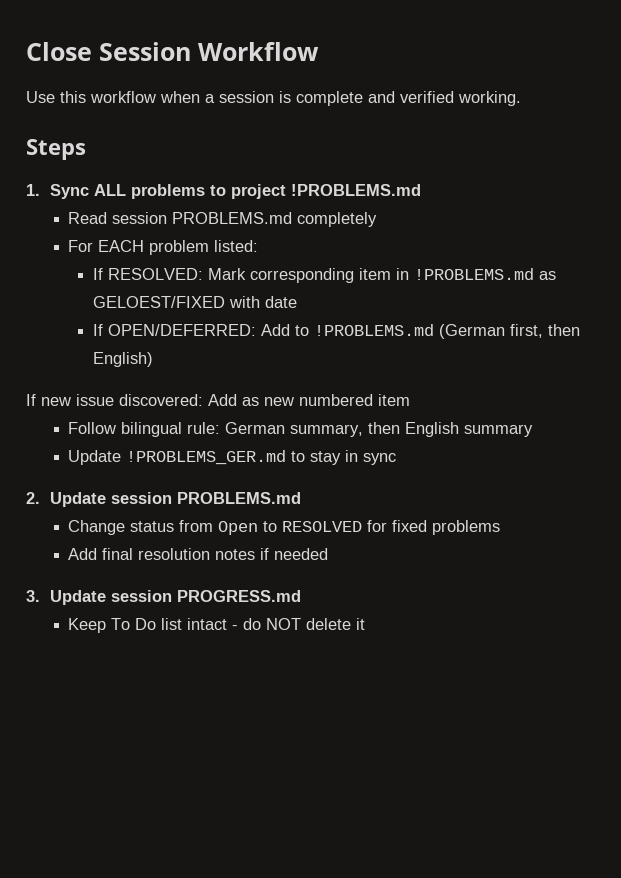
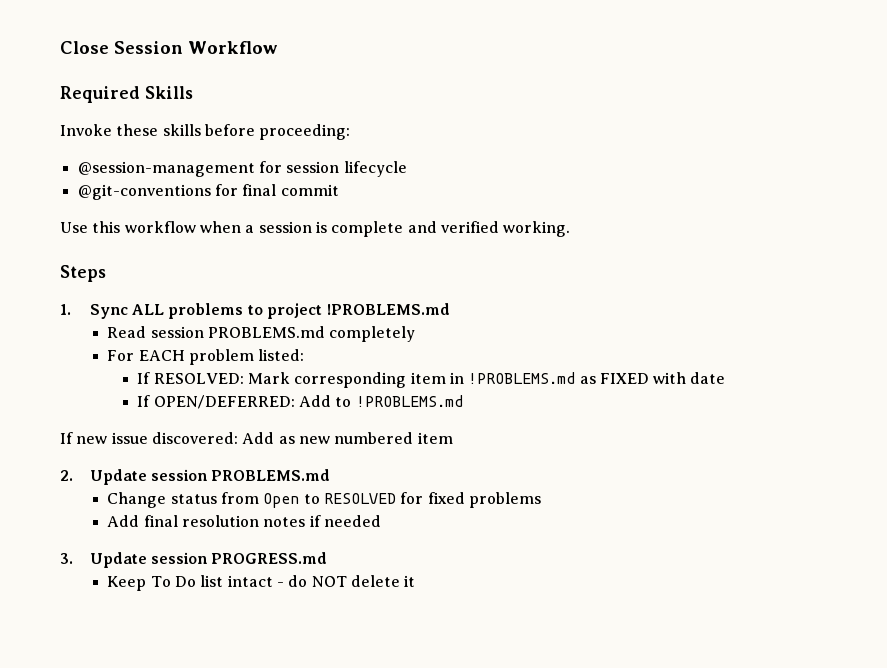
+ Required Skills
+ Invoke these skills before proceeding:
+ @session-management for session lifecycle
+ @git-conventions for final commit
- If RESOLVED: Mark corresponding item in !PROBLEMS.md as GELOEST/FIXED with date
+ If RESOLVED: Mark corresponding item in !PROBLEMS.md as FIXED with date
- If OPEN/DEFERRED: Add to !PROBLEMS.md (German first, then English)
+ If OPEN/DEFERRED: Add to !PROBLEMS.md
- Follow bilingual rule: German summary, then English summary
- Update !PROBLEMS_GER.md to stay in sync

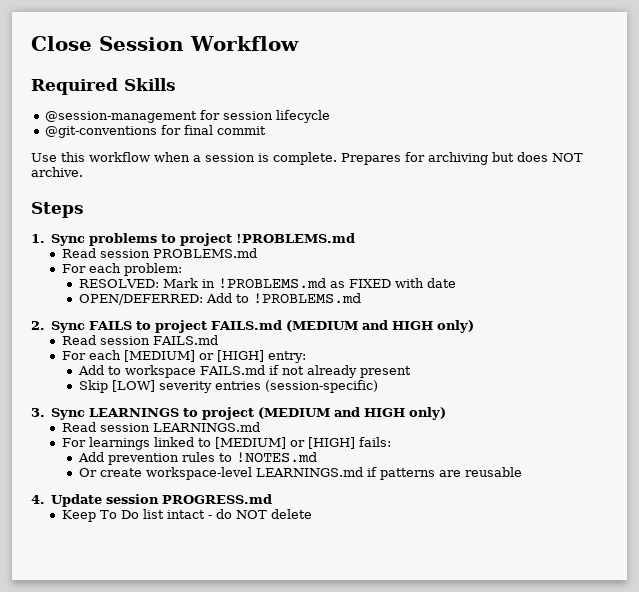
- Invoke these skills before proceeding:
- Use this workflow when a session is complete and verified working.
+ Use this workflow when a session is complete. Prepares for archiving but does NOT archive.
- 1. Sync ALL problems to project !PROBLEMS.md
+ 1. Sync problems to project !PROBLEMS.md
- Read session PROBLEMS.md completely
- For EACH problem listed:
- If RESOLVED: Mark corresponding item in !PROBLEMS.md as FIXED with date
+ Read session PROBLEMS.md
+ For each problem:
+ RESOLVED: Mark in !PROBLEMS.md as FIXED with date
- If OPEN/DEFERRED: Add to !PROBLEMS.md
+ OPEN/DEFERRED: Add to !PROBLEMS.md
- If new issue discovered: Add as new numbered item
- 2. Update session PROBLEMS.md
- Change status from Open to RESOLVED for fixed problems
- Add final resolution notes if needed
- 3. Update session PROGRESS.md
+ 2. Sync FAILS to project FAILS.md (MEDIUM and HIGH only)
+ Read session FAILS.md
+ For each [MEDIUM] or [HIGH] entry:
+ Add to workspace FAILS.md if not already present
+ Skip [LOW] severity entries (session-specific)
+ 3. Sync LEARNINGS to project (MEDIUM and HIGH only)
+ Read session LEARNINGS.md
+ For learnings linked to [MEDIUM] or [HIGH] fails:
+ Add prevention rules to !NOTES.md
+ Or create workspace-level LEARNINGS.md if patterns are reusable
+ 4. Update session PROGRESS.md
- Keep To Do list intact - do NOT delete it
+ Keep To Do list intact - do NOT delete

